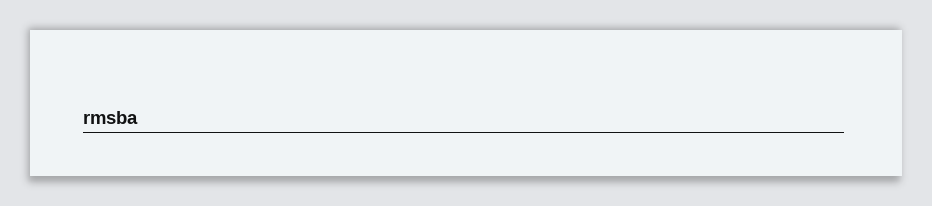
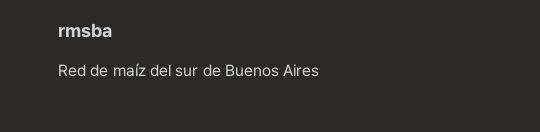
+ Red de maíz del sur de Buenos Aires

